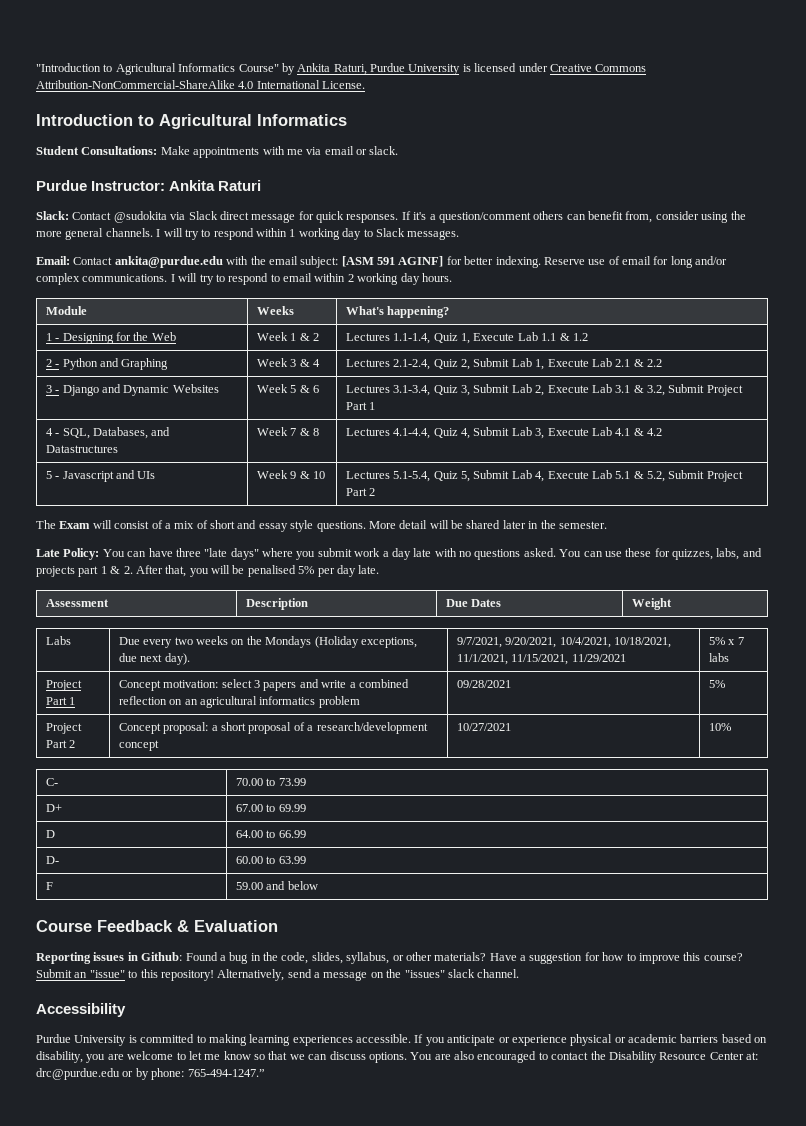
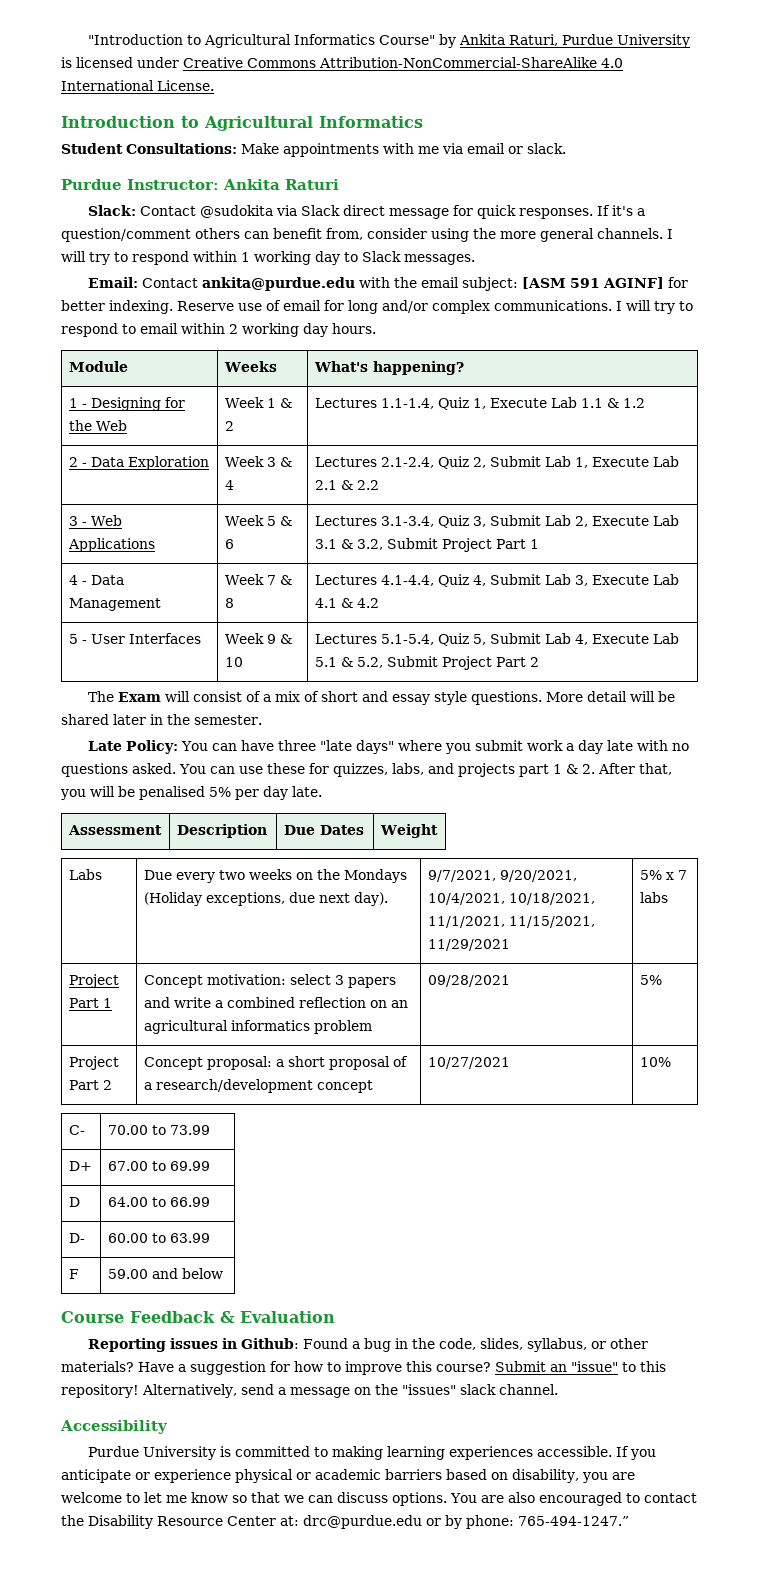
- 2 - Python and Graphing | Week 3 & 4 | Lectures 2.1-2.4, Quiz 2, Submit Lab 1, Execute Lab 2.1 & 2.2
+ 2 - Data Exploration | Week 3 & 4 | Lectures 2.1-2.4, Quiz 2, Submit Lab 1, Execute Lab 2.1 & 2.2
- 3 - Django and Dynamic Websites | Week 5 & 6 | Lectures 3.1-3.4, Quiz 3, Submit Lab 2, Execute Lab 3.1 & 3.2, Submit Project Part 1
+ 3 - Web Applications | Week 5 & 6 | Lectures 3.1-3.4, Quiz 3, Submit Lab 2, Execute Lab 3.1 & 3.2, Submit Project Part 1
- 4 - SQL, Databases, and Datastructures | Week 7 & 8 | Lectures 4.1-4.4, Quiz 4, Submit Lab 3, Execute Lab 4.1 & 4.2
+ 4 - Data Management | Week 7 & 8 | Lectures 4.1-4.4, Quiz 4, Submit Lab 3, Execute Lab 4.1 & 4.2
- 5 - Javascript and UIs | Week 9 & 10 | Lectures 5.1-5.4, Quiz 5, Submit Lab 4, Execute Lab 5.1 & 5.2, Submit Project Part 2
+ 5 - User Interfaces | Week 9 & 10 | Lectures 5.1-5.4, Quiz 5, Submit Lab 4, Execute Lab 5.1 & 5.2, Submit Project Part 2

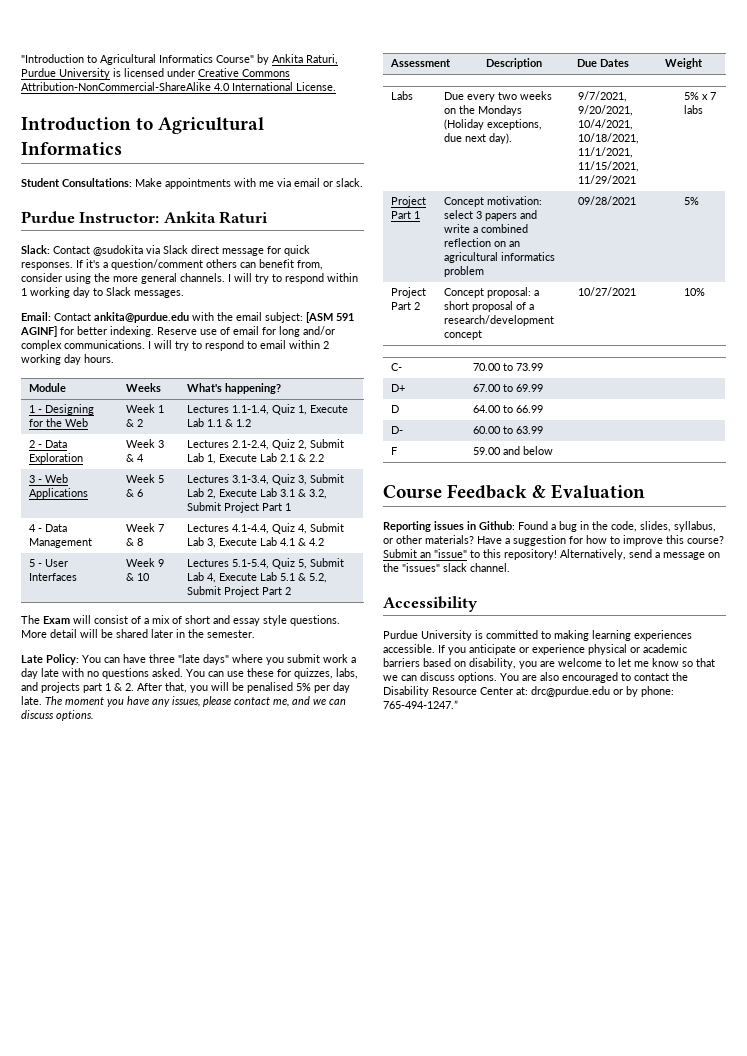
+ The moment you have any issues, please contact me, and we can discuss options.

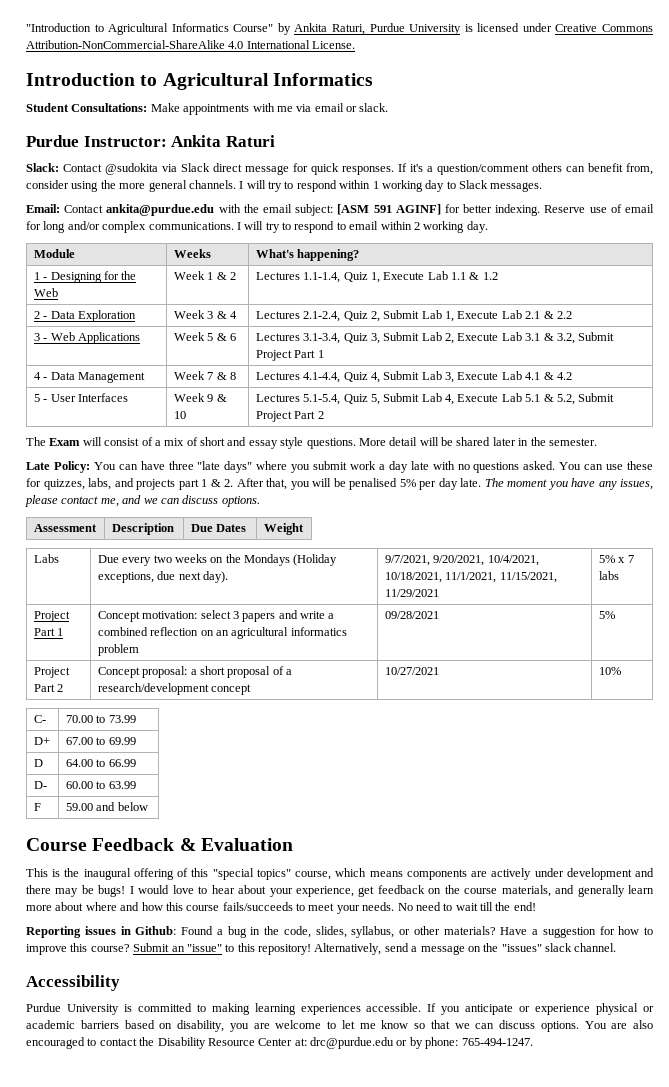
- I will try to respond to email within 2 working day hours.
+ I will try to respond to email within 2 working day.
+ This is the inaugural offering of this "special topics" course, which means components are actively under development and there may be bugs! I would love to hear about your experience, get feedback on the course materials, and generally learn more about where and how this course fails/succeeds to meet your needs. No need to wait till the end!
- You are also encouraged to contact the Disability Resource Center at: drc@purdue.edu or by phone: 765-494-1247.”
+ You are also encouraged to contact the Disability Resource Center at: drc@purdue.edu or by phone: 765-494-1247.

